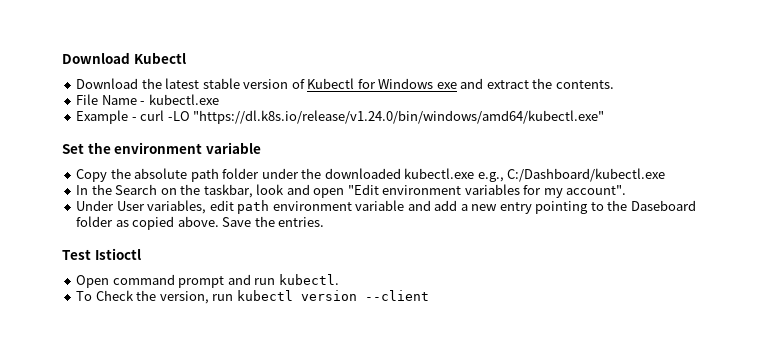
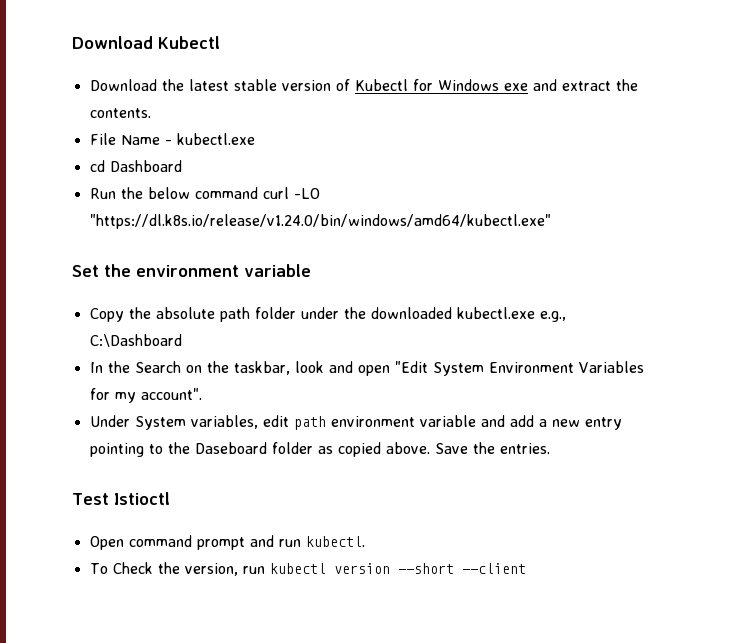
- Example - curl -LO "https://dl.k8s.io/release/v1.24.0/bin/windows/amd64/kubectl.exe"
+ cd Dashboard
+ Run the below command curl -LO "https://dl.k8s.io/release/v1.24.0/bin/windows/amd64/kubectl.exe"
- Copy the absolute path folder under the downloaded kubectl.exe e.g., C:/Dashboard/kubectl.exe
+ Copy the absolute path folder under the downloaded kubectl.exe e.g., C:\Dashboard
- In the Search on the taskbar, look and open "Edit environment variables for my account".
+ In the Search on the taskbar, look and open "Edit System Environment Variables for my account".
- Under User variables, edit path environment variable and add a new entry pointing to the Daseboard folder as copied above.
+ Under System variables, edit path environment variable and add a new entry pointing to the Daseboard folder as copied above.
- To Check the version, run kubectl version --client
+ To Check the version, run kubectl version --short --client

